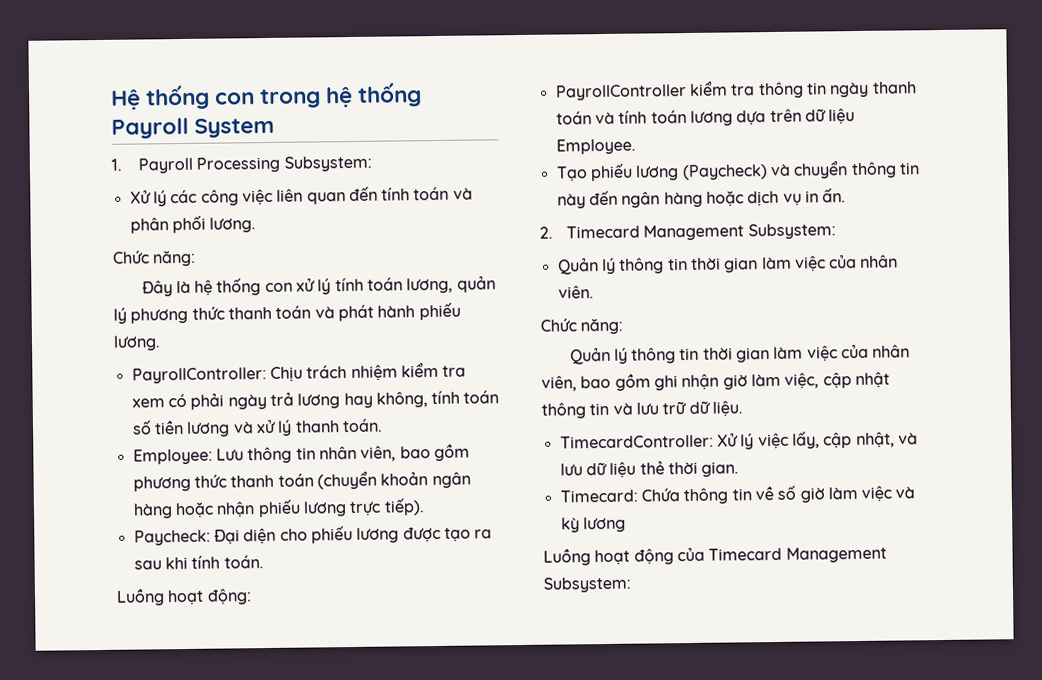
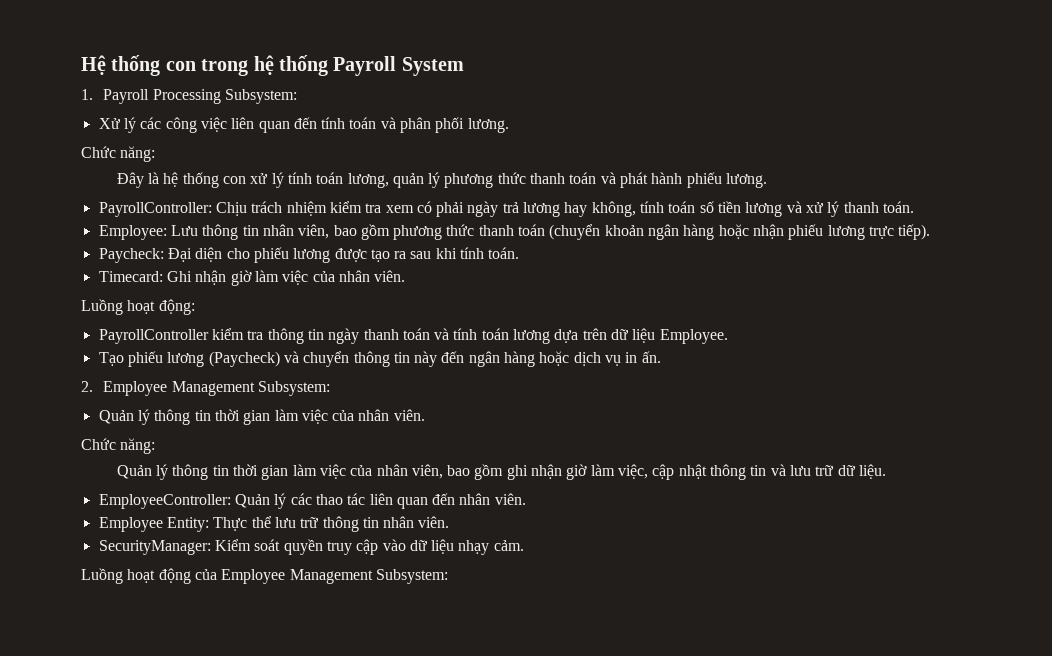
+ Timecard: Ghi nhận giờ làm việc của nhân viên.
- 2. Timecard Management Subsystem:
+ 2. Employee Management Subsystem:
- TimecardController: Xử lý việc lấy, cập nhật, và lưu dữ liệu thẻ thời gian.
- Timecard: Chứa thông tin về số giờ làm việc và kỳ lương
+ EmployeeController: Quản lý các thao tác liên quan đến nhân viên.
+ Employee Entity: Thực thể lưu trữ thông tin nhân viên.
+ SecurityManager: Kiểm soát quyền truy cập vào dữ liệu nhạy cảm.
- Luồng hoạt động của Timecard Management Subsystem:
+ Luồng hoạt động của Employee Management Subsystem:

